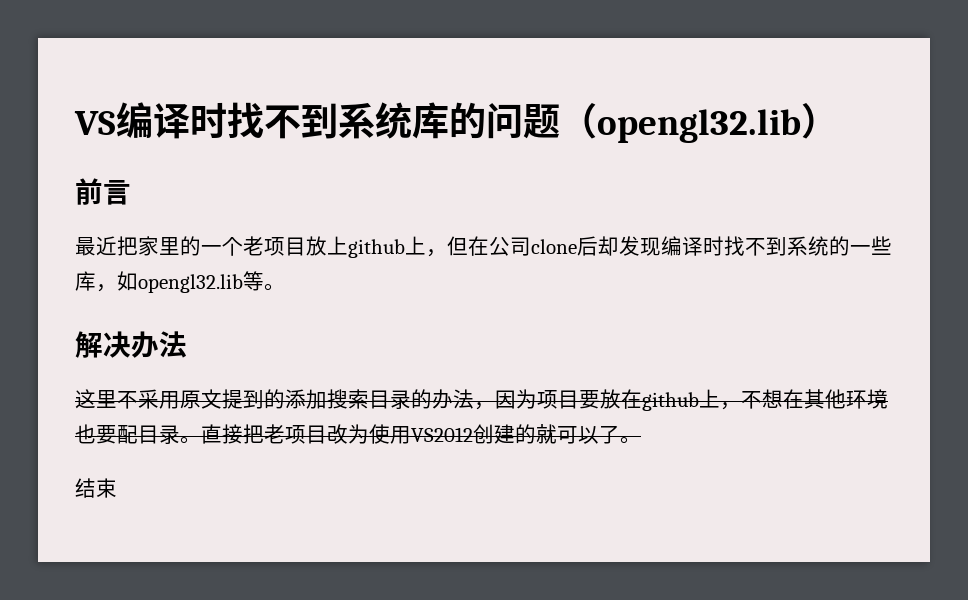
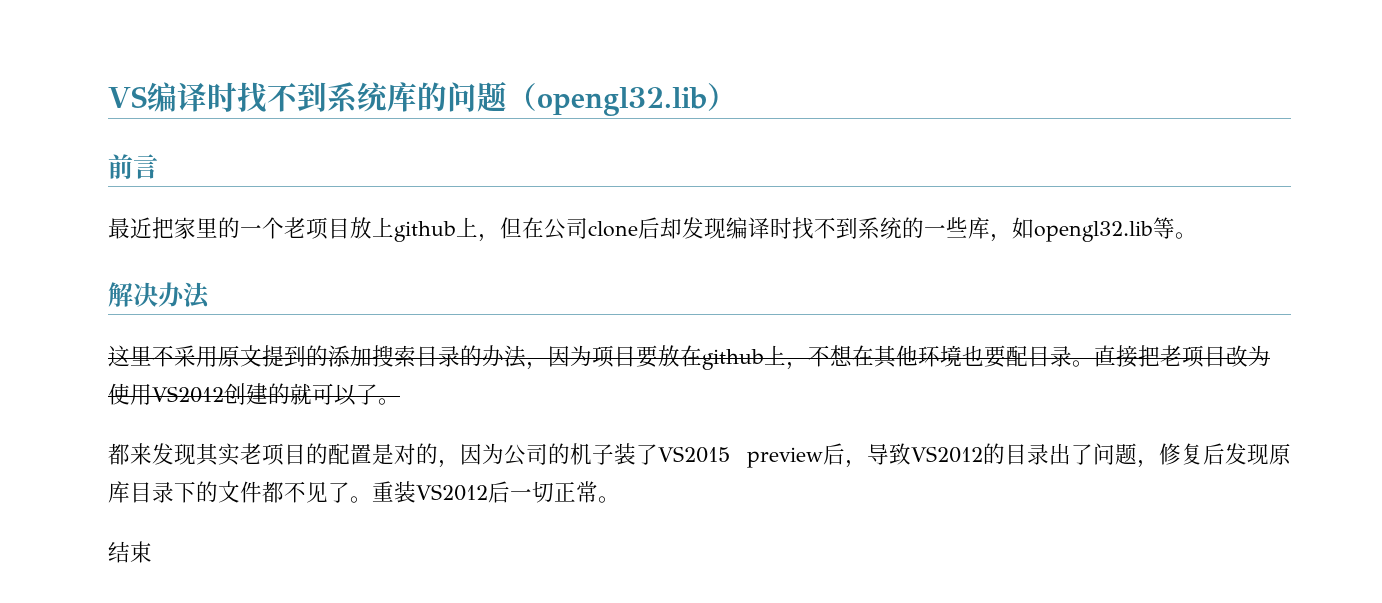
+ 都来发现其实老项目的配置是对的，因为公司的机子装了VS2015 preview后，导致VS2012的目录出了问题，修复后发现原库目录下的文件都不见了。重装VS2012后一切正常。

